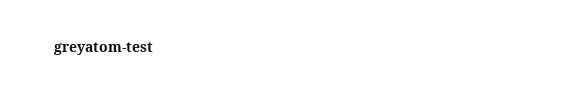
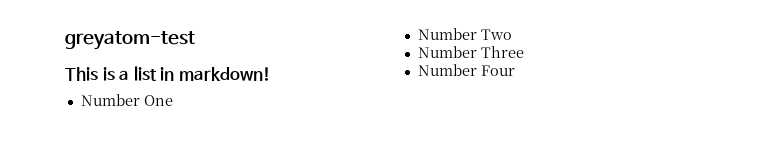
+ This is a list in markdown!
+ Number One
+ Number Two
+ Number Three
+ Number Four

